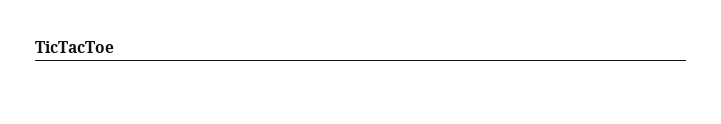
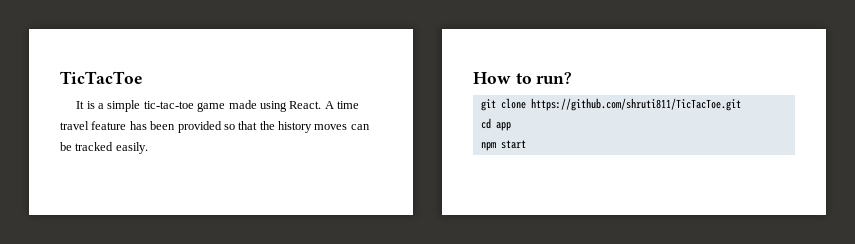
+ It is a simple tic-tac-toe game made using React. A time travel feature has been provided so that the history moves can be tracked easily.
+ How to run?
+ git clone https://github.com/shruti811/TicTacToe.git
+ cd app
+ npm start

